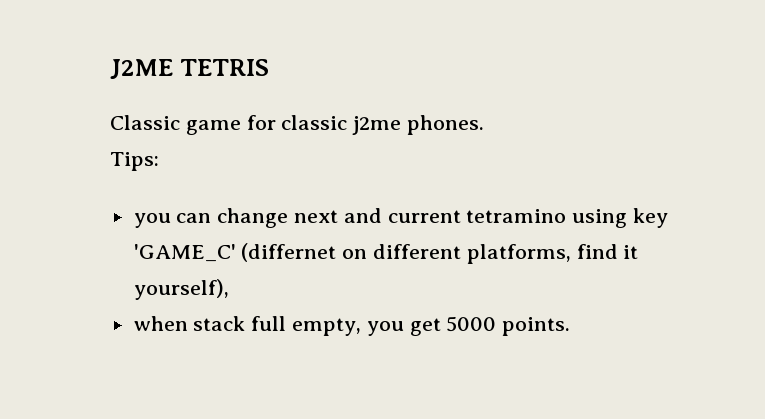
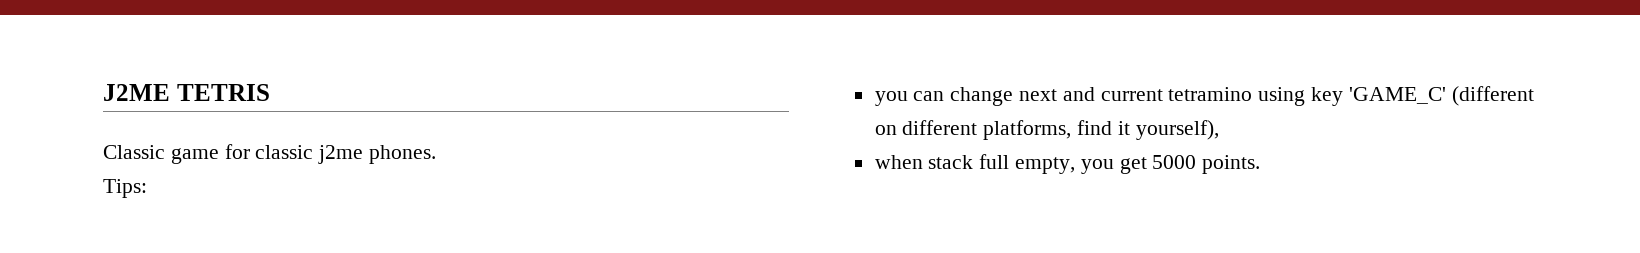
- you can change next and current tetramino using key 'GAME_C' (differnet on different platforms, find it yourself),
+ you can change next and current tetramino using key 'GAME_C' (different on different platforms, find it yourself),

